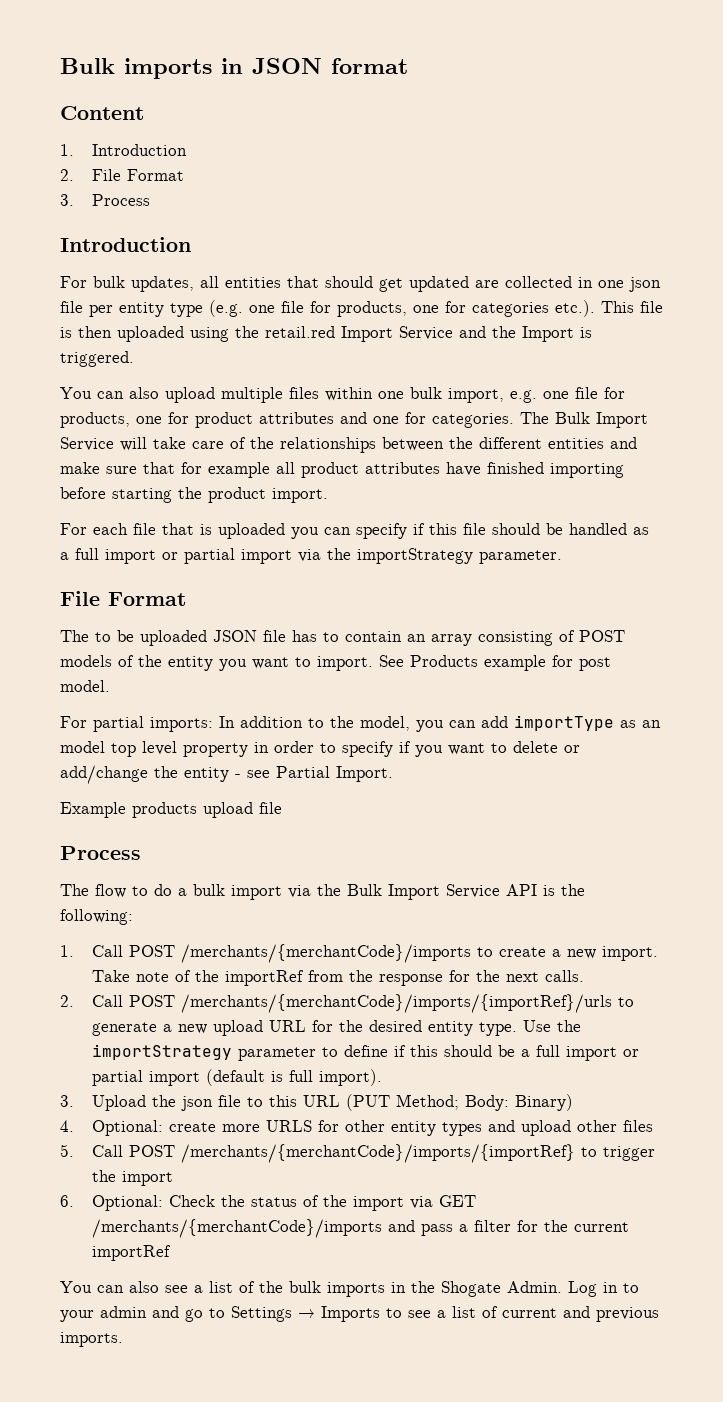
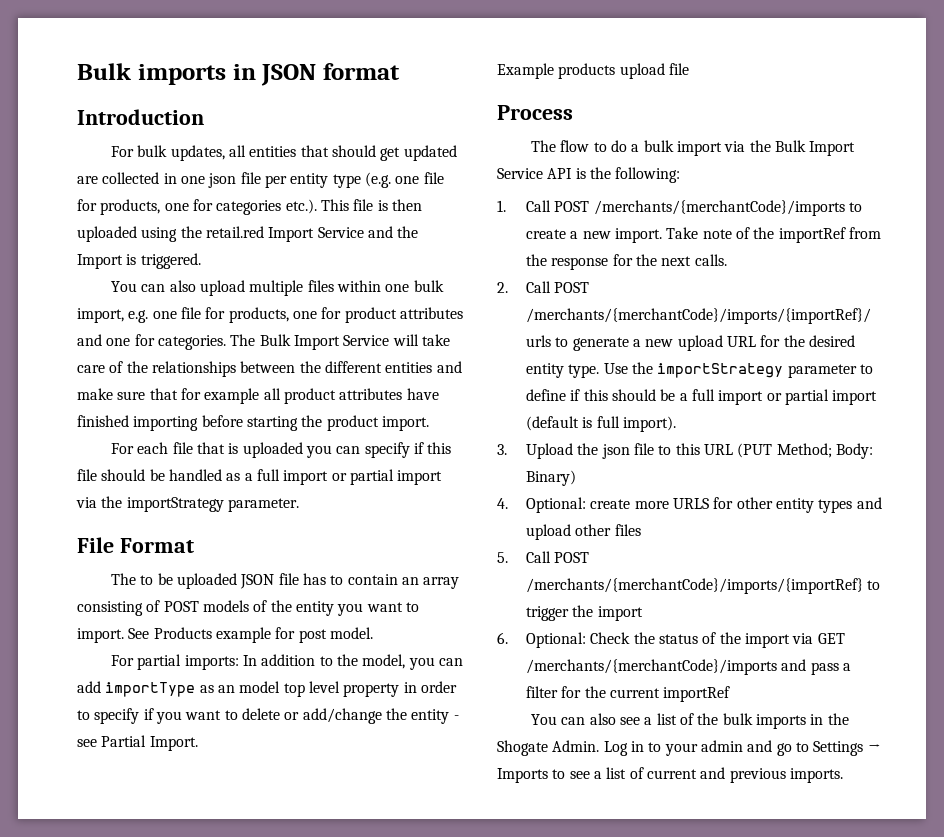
- Content
- 1. Introduction
- 2. File Format
- 3. Process

